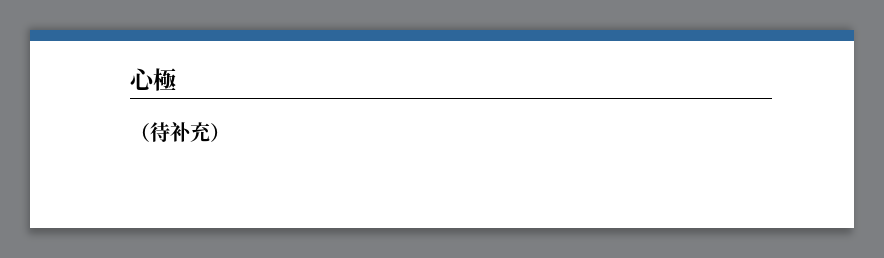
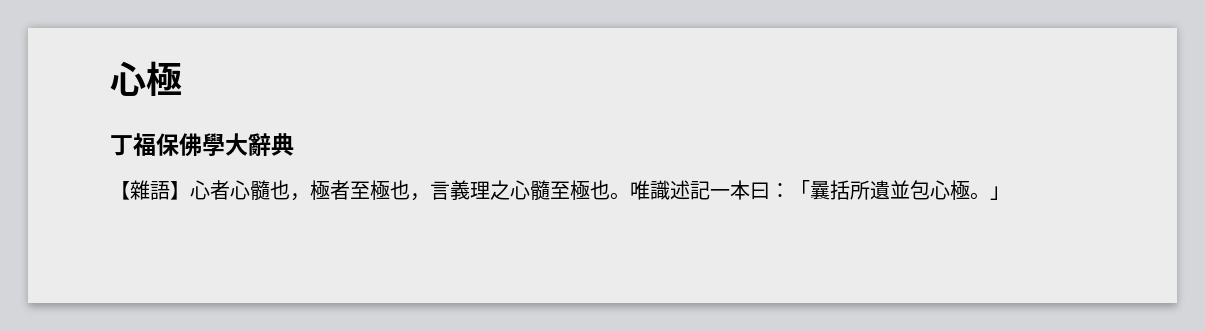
- （待补充）
+ 丁福保佛學大辭典
+ 【雜語】心者心髓也，極者至極也，言義理之心髓至極也。唯識述記一本曰：「曩括所遺並包心極。」

